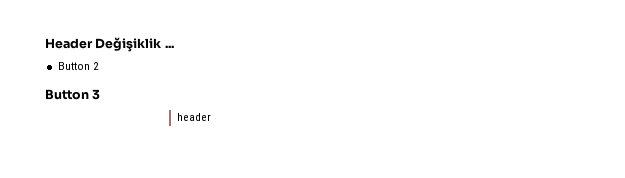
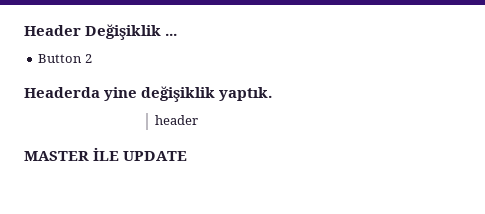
- Button 3
+ Headerda yine değişiklik yaptık.
  header
+ MASTER İLE UPDATE

